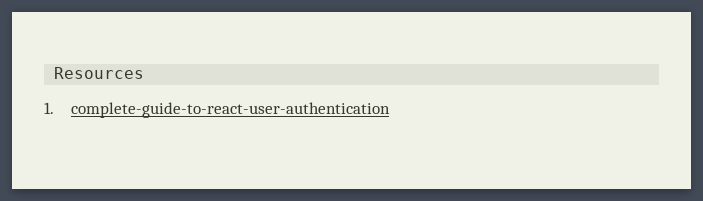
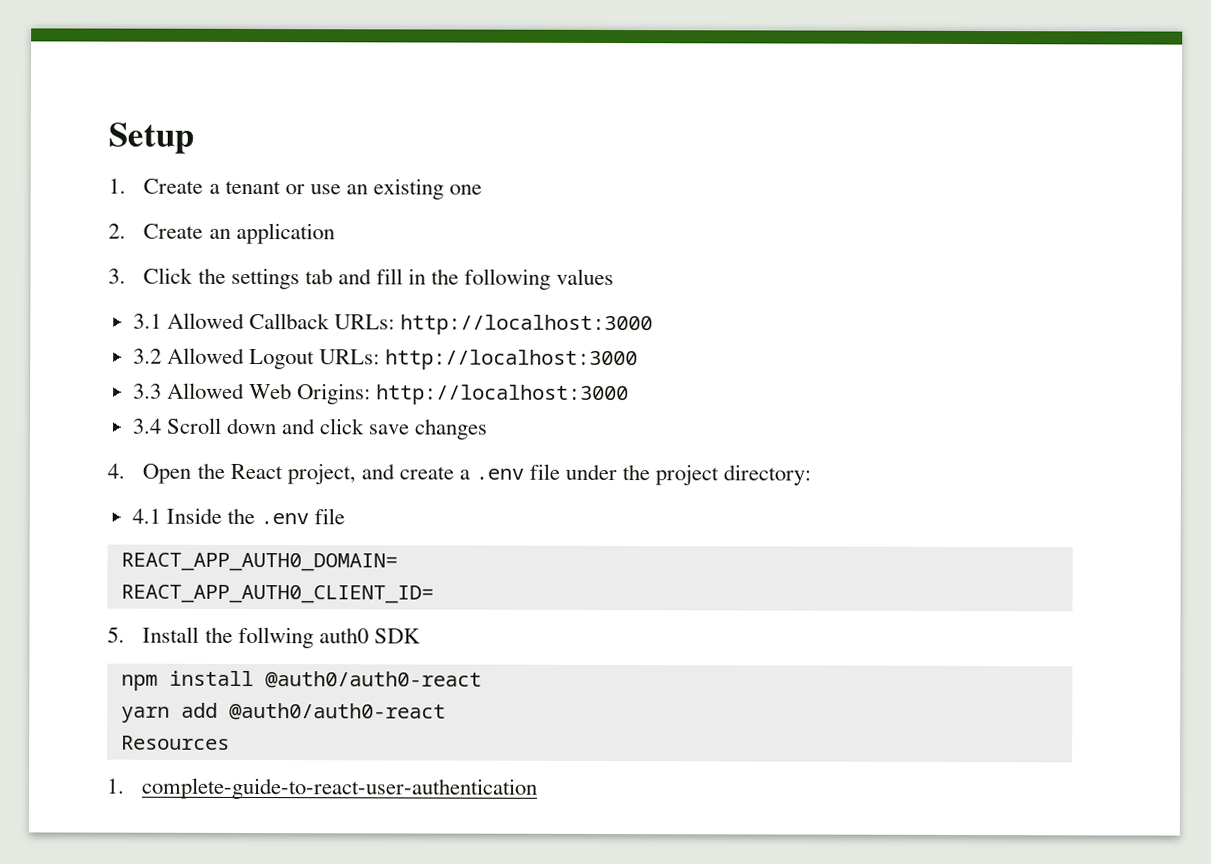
+ Setup
+ 1. Create a tenant or use an existing one
+ 2. Create an application
+ 3. Click the settings tab and fill in the following values
+ 3.1 Allowed Callback URLs: http://localhost:3000
+ 3.2 Allowed Logout URLs: http://localhost:3000
+ 3.3 Allowed Web Origins: http://localhost:3000
+ 3.4 Scroll down and click save changes
+ 4. Open the React project, and create a .env file under the project directory:
+ 4.1 Inside the .env file
+ REACT_APP_AUTH0_DOMAIN=
+ REACT_APP_AUTH0_CLIENT_ID=
+ 5. Install the follwing auth0 SDK
+ npm install @auth0/auth0-react
+ yarn add @auth0/auth0-react

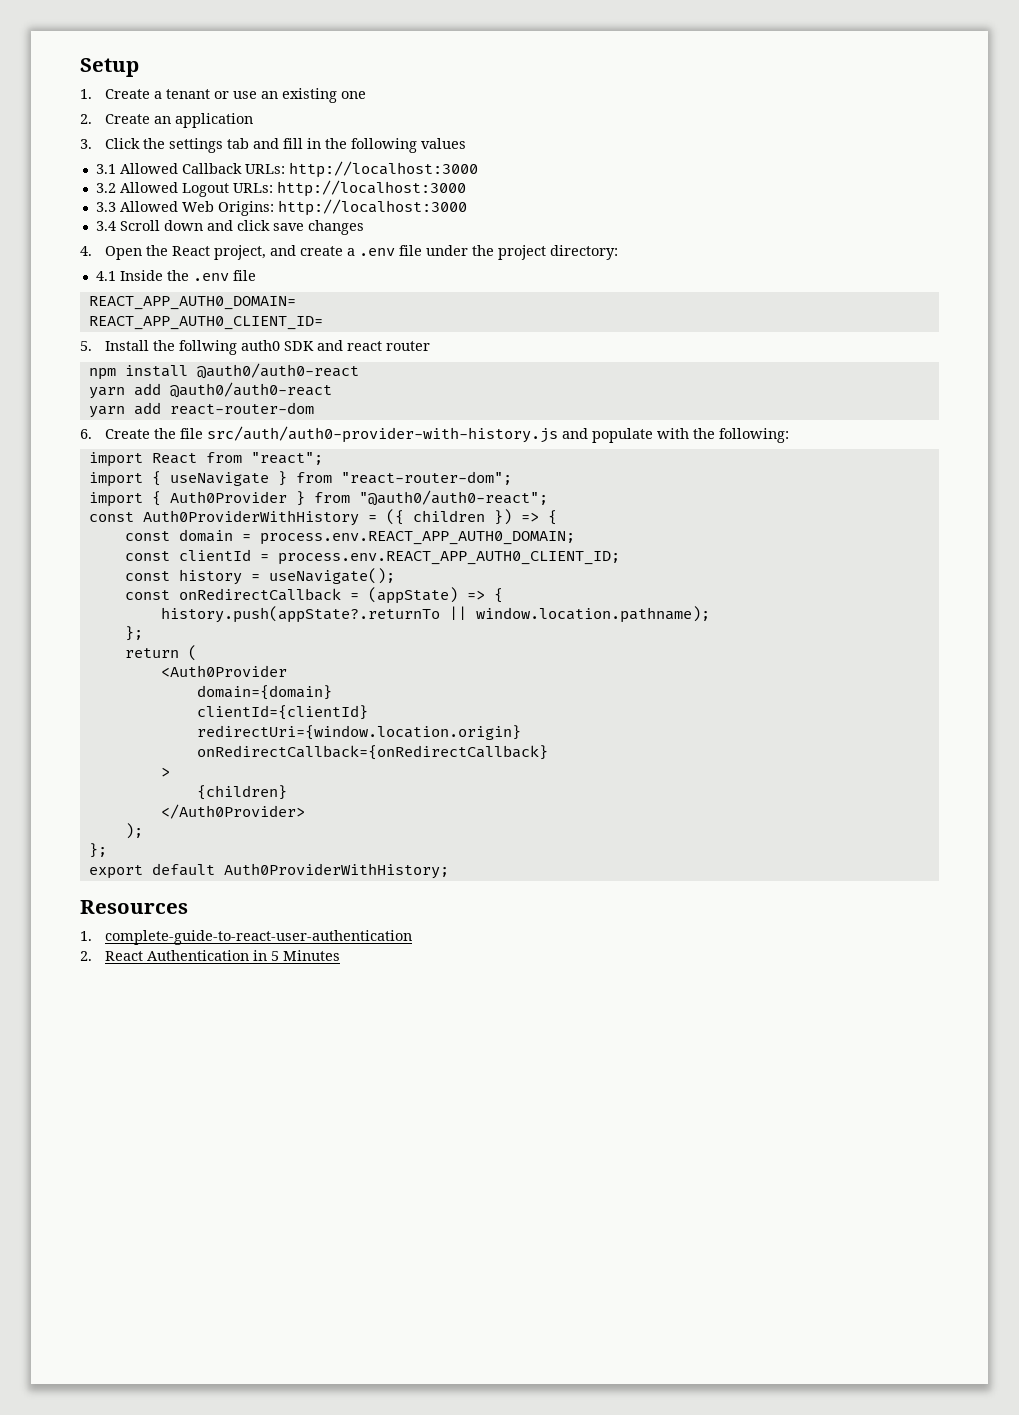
- 5. Install the follwing auth0 SDK
+ 5. Install the follwing auth0 SDK and react router
+ yarn add react-router-dom
+ 6. Create the file src/auth/auth0-provider-with-history.js and populate with the following:
+ import React from "react";
+ import { useNavigate } from "react-router-dom";
+ import { Auth0Provider } from "@auth0/auth0-react";
+ const Auth0ProviderWithHistory = ({ children }) => {
+ const domain = process.env.REACT_APP_AUTH0_DOMAIN;
+ const clientId = process.env.REACT_APP_AUTH0_CLIENT_ID;
+ const history = useNavigate();
+ const onRedirectCallback = (appState) => {
+ history.push(appState?.returnTo || window.location.pathname);
+ };
+ return (
+ <Auth0Provider
+ domain={domain}
+ clientId={clientId}
+ redirectUri={window.location.origin}
+ onRedirectCallback={onRedirectCallback}
+ >
+ {children}
+ </Auth0Provider>
+ );
+ };
+ export default Auth0ProviderWithHistory;
  Resources
  1. complete-guide-to-react-user-authentication
+ 2. React Authentication in 5 Minutes

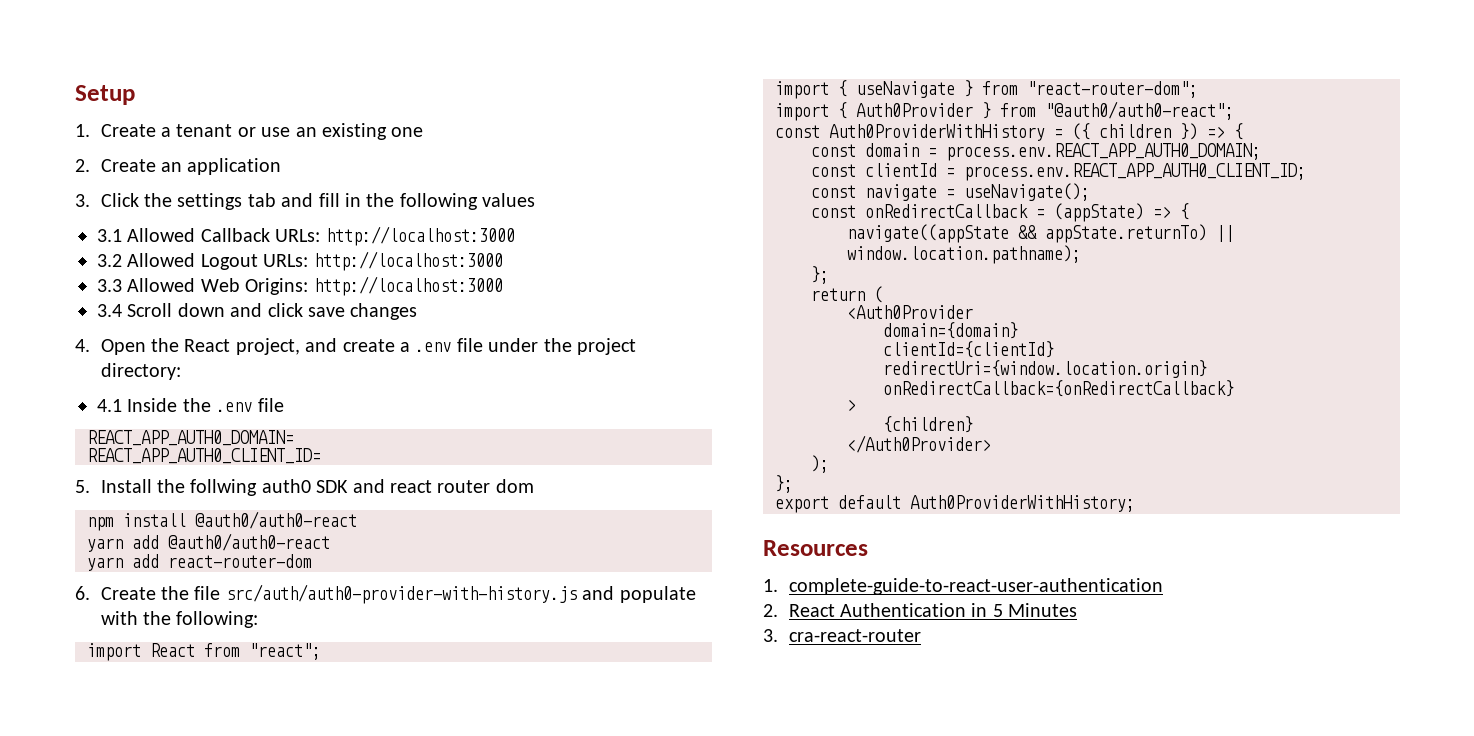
- 5. Install the follwing auth0 SDK and react router
+ 5. Install the follwing auth0 SDK and react router dom
- const history = useNavigate();
+ const navigate = useNavigate();
- history.push(appState?.returnTo || window.location.pathname);
+ navigate((appState && appState.returnTo) || window.location.pathname);
+ 3. cra-react-router

